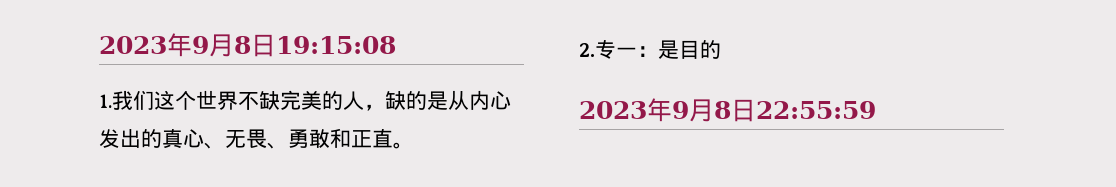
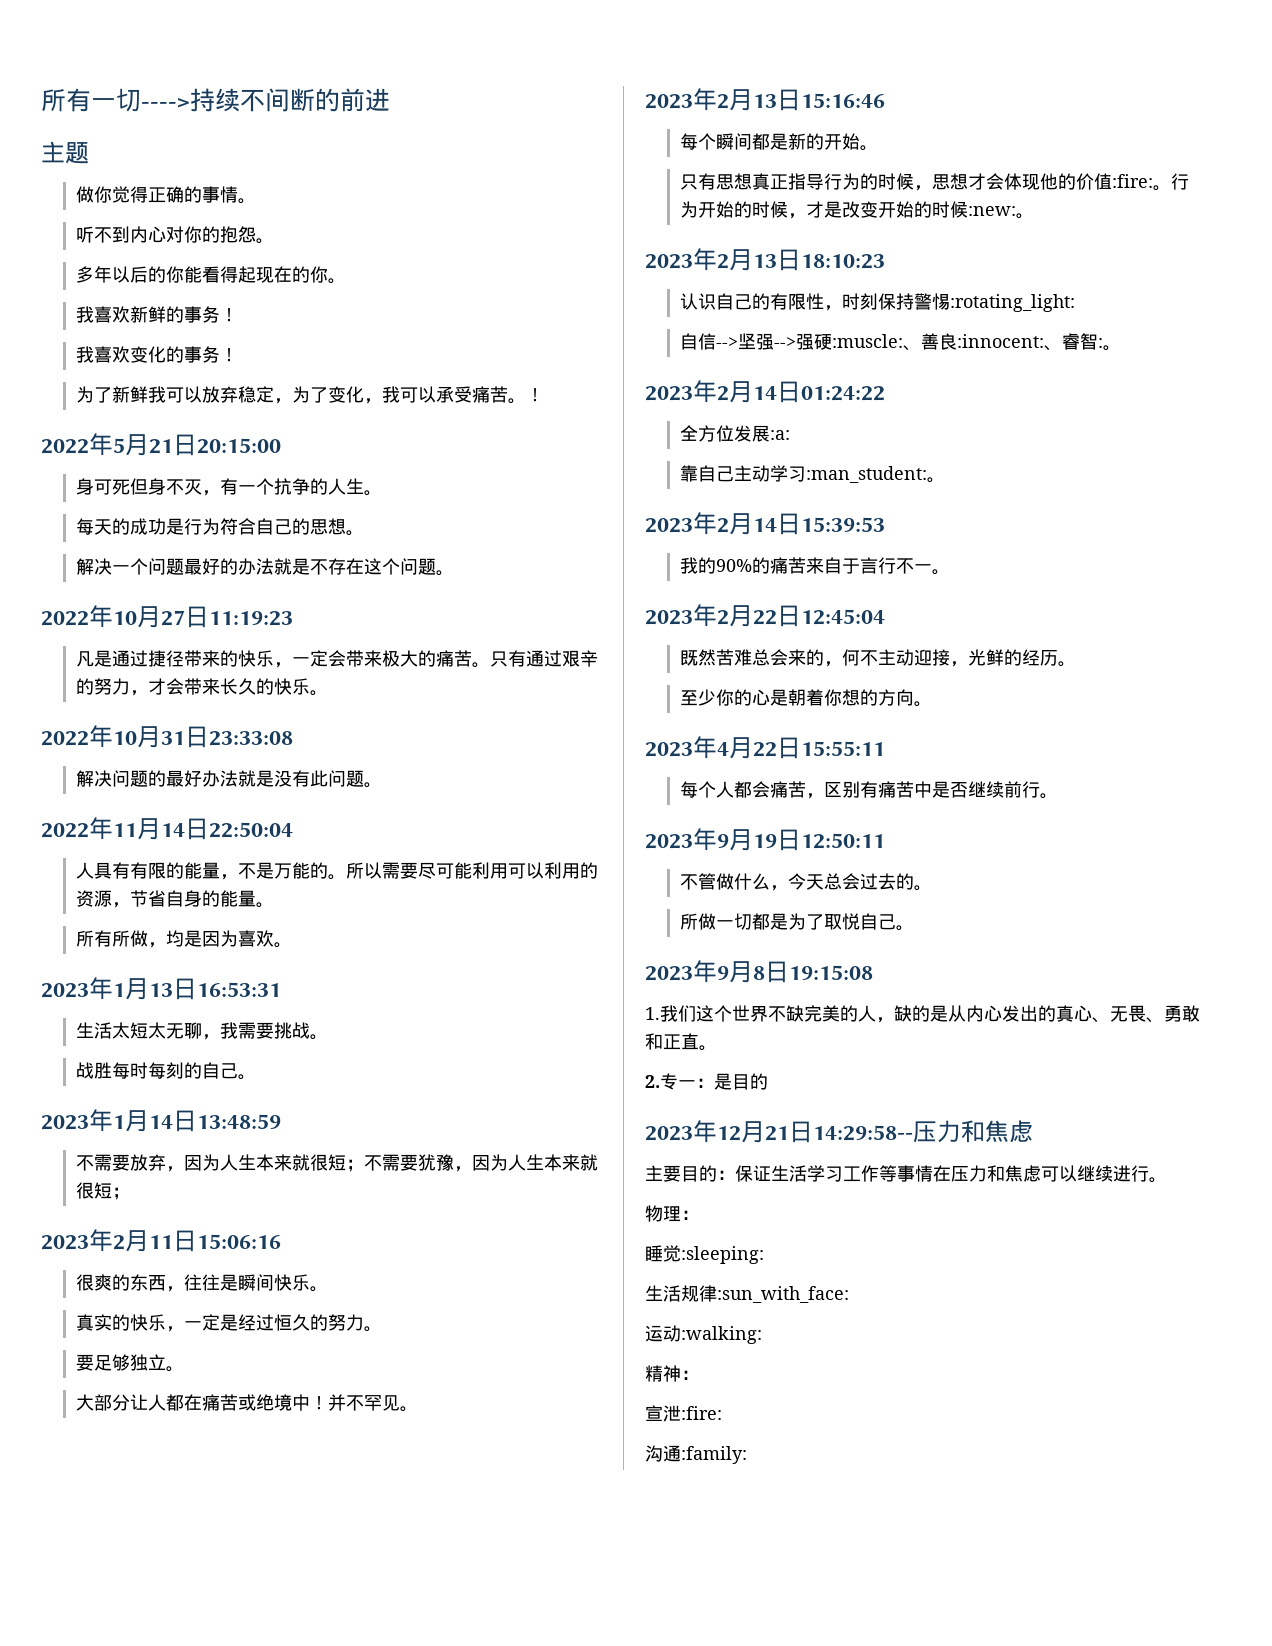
+ 所有一切---->持续不间断的前进
+ 主题
+ 做你觉得正确的事情。
+ 听不到内心对你的抱怨。
+ 多年以后的你能看得起现在的你。
+ 我喜欢新鲜的事务！
+ 我喜欢变化的事务！
+ 为了新鲜我可以放弃稳定，为了变化，我可以承受痛苦。！
+ 2022年5月21日20:15:00
+ 身可死但身不灭，有一个抗争的人生。
+ 每天的成功是行为符合自己的思想。
+ 解决一个问题最好的办法就是不存在这个问题。
+ 2022年10月27日11:19:23
+ 凡是通过捷径带来的快乐，一定会带来极大的痛苦。只有通过艰辛的努力，才会带来长久的快乐。
+ 2022年10月31日23:33:08
+ 解决问题的最好办法就是没有此问题。
+ 2022年11月14日22:50:04
+ 人具有有限的能量，不是万能的。所以需要尽可能利用可以利用的资源，节省自身的能量。
+ 所有所做，均是因为喜欢。
+ 2023年1月13日16:53:31
+ 生活太短太无聊，我需要挑战。
+ 战胜每时每刻的自己。
+ 2023年1月14日13:48:59
+ 不需要放弃，因为人生本来就很短；不需要犹豫，因为人生本来就很短；
+ 2023年2月11日15:06:16
+ 很爽的东西，往往是瞬间快乐。
+ 真实的快乐，一定是经过恒久的努力。
+ 要足够独立。
+ 大部分让人都在痛苦或绝境中！并不罕见。
+ 2023年2月13日15:16:46
+ 每个瞬间都是新的开始。
+ 只有思想真正指导行为的时候，思想才会体现他的价值:fire:。行为开始的时候，才是改变开始的时候:new:。
+ 2023年2月13日18:10:23
+ 认识自己的有限性，时刻保持警惕:rotating_light:
+ 自信-->坚强-->强硬:muscle:、善良:innocent:、睿智:。
+ 2023年2月14日01:24:22
+ 全方位发展:a:
+ 靠自己主动学习:man_student:。
+ 2023年2月14日15:39:53
+ 我的90%的痛苦来自于言行不一。
+ 2023年2月22日12:45:04
+ 既然苦难总会来的，何不主动迎接，光鲜的经历。
+ 至少你的心是朝着你想的方向。
+ 2023年4月22日15:55:11
+ 每个人都会痛苦，区别有痛苦中是否继续前行。
+ 2023年9月19日12:50:11
+ 不管做什么，今天总会过去的。
+ 所做一切都是为了取悦自己。
- 2023年9月8日22:55:59
+ 2023年12月21日14:29:58--压力和焦虑
+ 主要目的：保证生活学习工作等事情在压力和焦虑可以继续进行。
+ 物理：
+ 睡觉:sleeping:
+ 生活规律:sun_with_face:
+ 运动:walking:
+ 精神：
+ 宣泄:fire:
+ 沟通:family:

